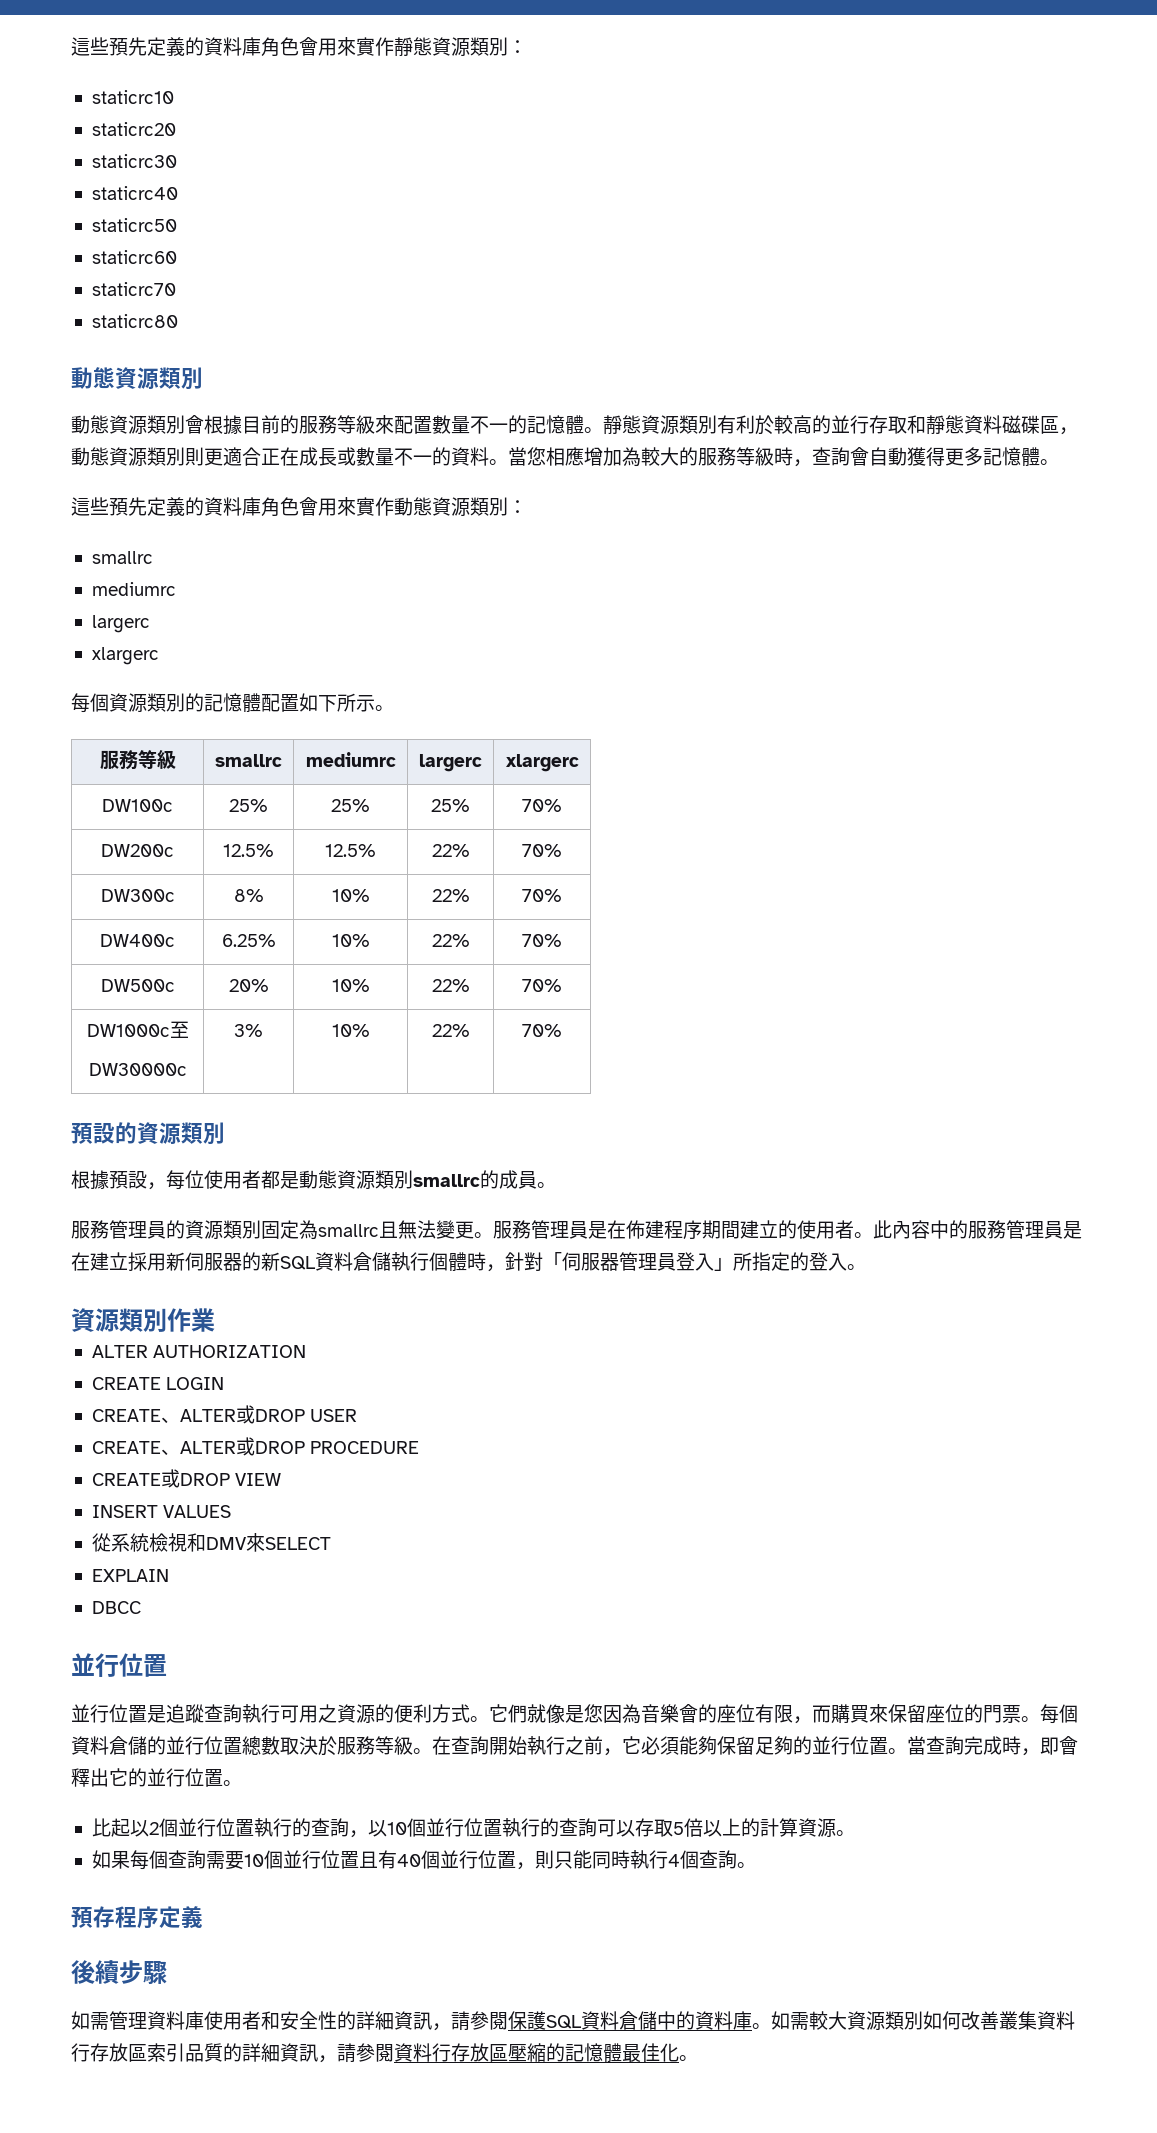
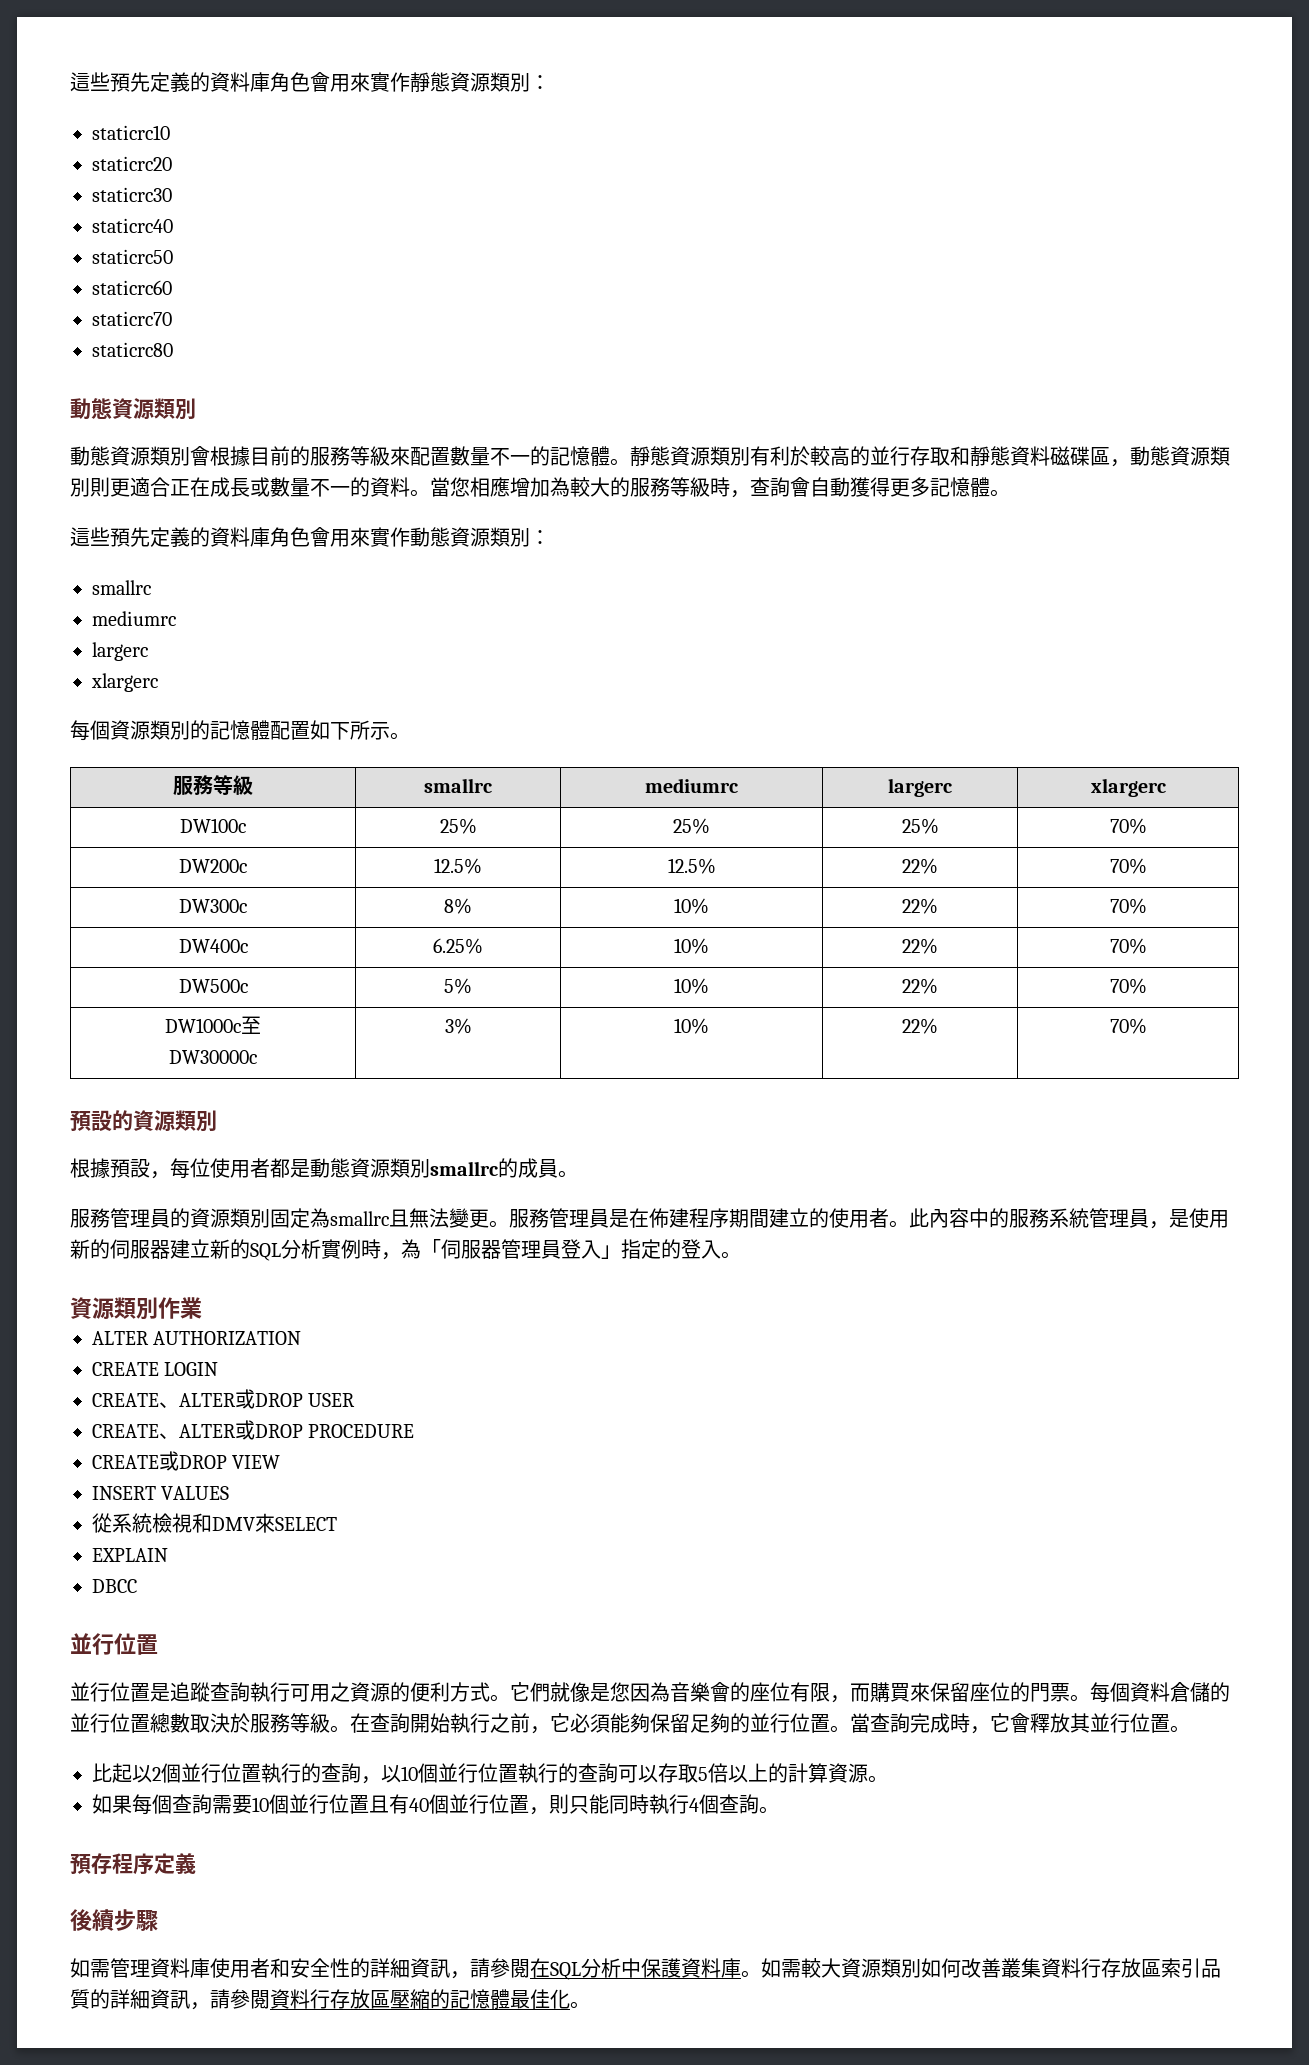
- DW500c | 20% | 10% | 22% | 70%
+ DW500c | 5% | 10% | 22% | 70%
- 此內容中的服務管理員是在建立採用新伺服器的新SQL資料倉儲執行個體時，針對「伺服器管理員登入」所指定的登入。
+ 此內容中的服務系統管理員，是使用新的伺服器建立新的SQL分析實例時，為「伺服器管理員登入」指定的登入。
- 當查詢完成時，即會釋出它的並行位置。
+ 當查詢完成時，它會釋放其並行位置。
- 如需管理資料庫使用者和安全性的詳細資訊，請參閱保護SQL資料倉儲中的資料庫。
+ 如需管理資料庫使用者和安全性的詳細資訊，請參閱在SQL分析中保護資料庫。

